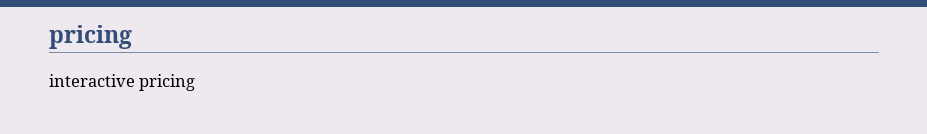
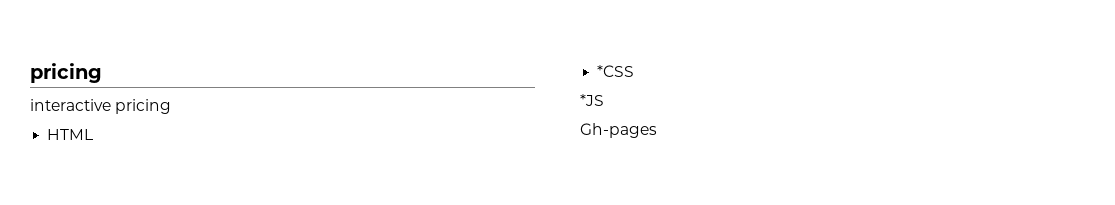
+ HTML
+ *CSS
+ *JS
+ Gh-pages

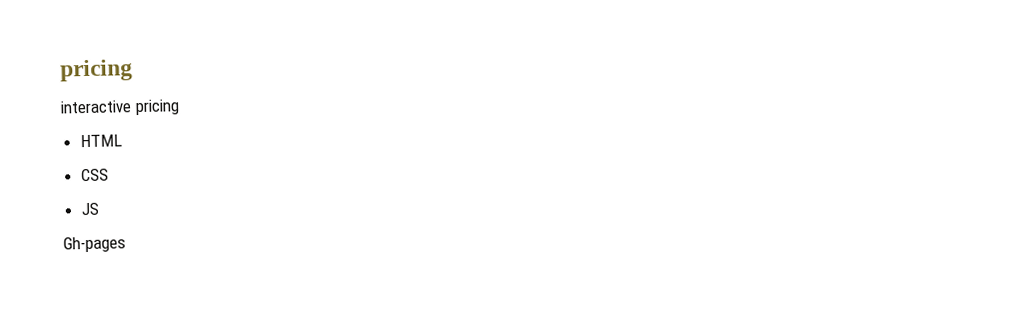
- *CSS
- *JS
+ CSS
+ JS

